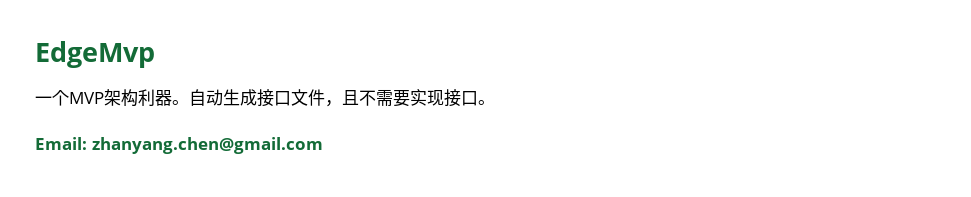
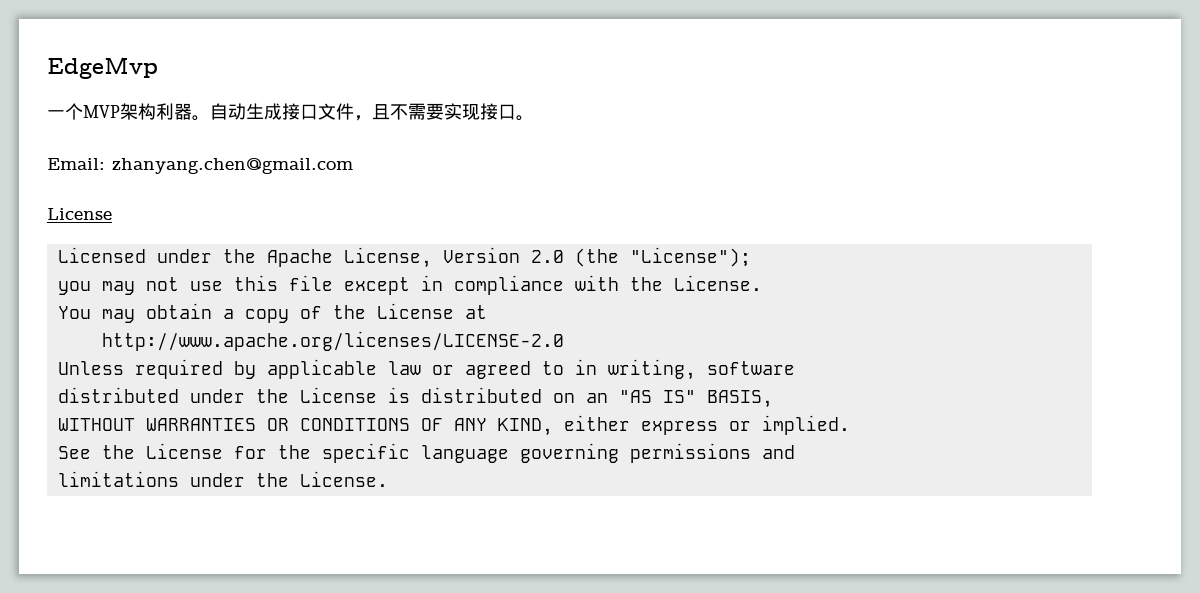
  Email: zhanyang.chen@gmail.com
+ License
+ Licensed under the Apache License, Version 2.0 (the "License");
+ you may not use this file except in compliance with the License.
+ You may obtain a copy of the License at
+ http://www.apache.org/licenses/LICENSE-2.0
+ Unless required by applicable law or agreed to in writing, software
+ distributed under the License is distributed on an "AS IS" BASIS,
+ WITHOUT WARRANTIES OR CONDITIONS OF ANY KIND, either express or implied.
+ See the License for the specific language governing permissions and
+ limitations under the License.

